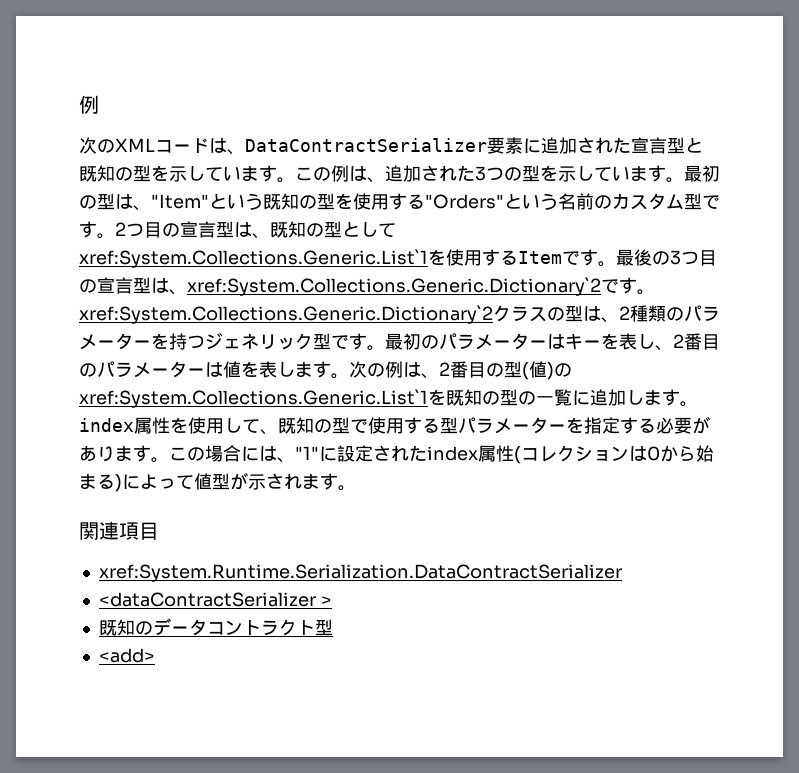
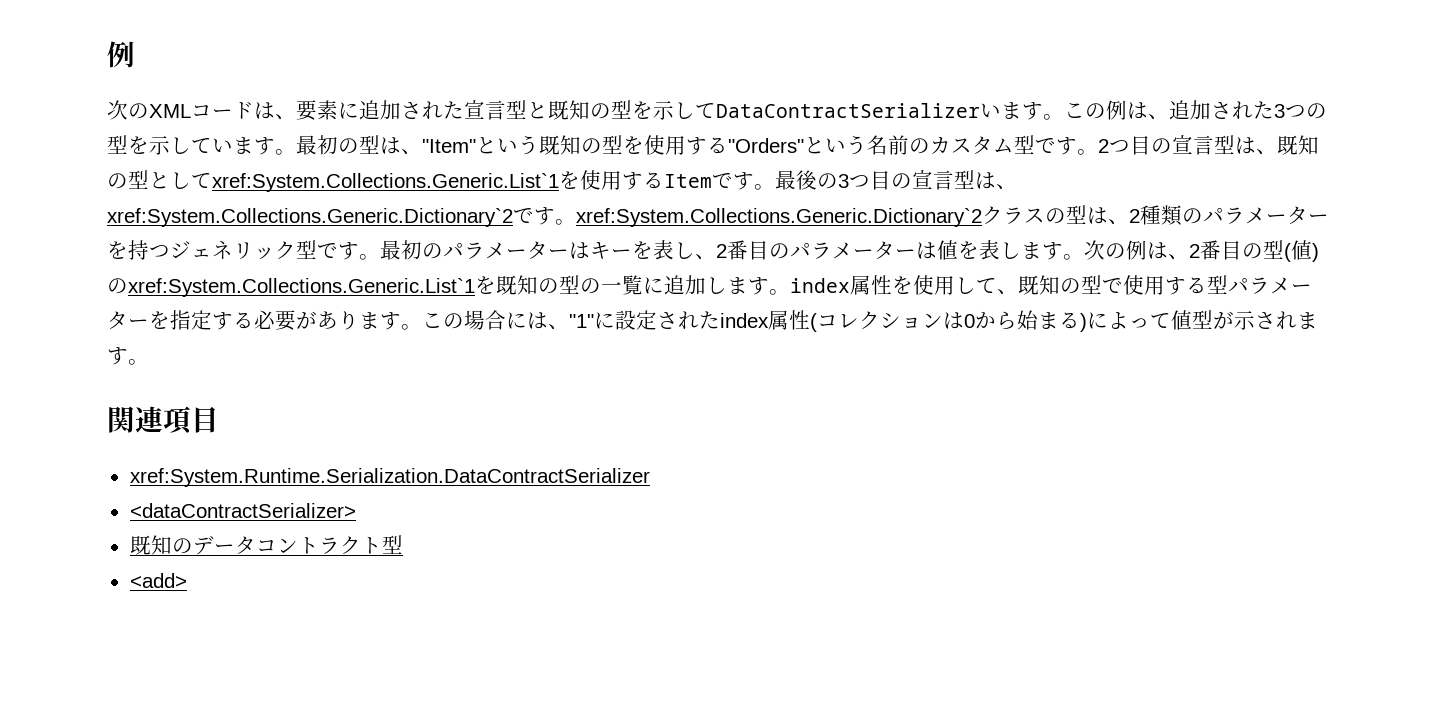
- 次のXMLコードは、DataContractSerializer要素に追加された宣言型と既知の型を示しています。
+ 次のXMLコードは、要素に追加された宣言型と既知の型を示してDataContractSerializerいます。
- <dataContractSerializer >
+ <dataContractSerializer>

